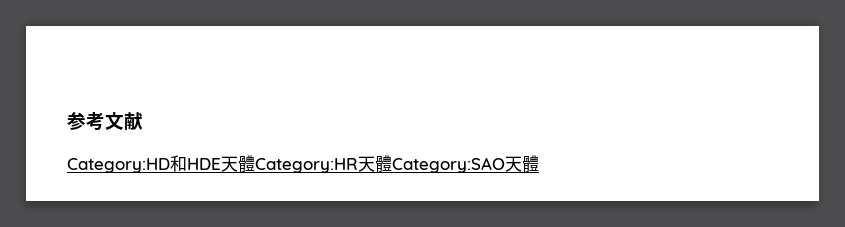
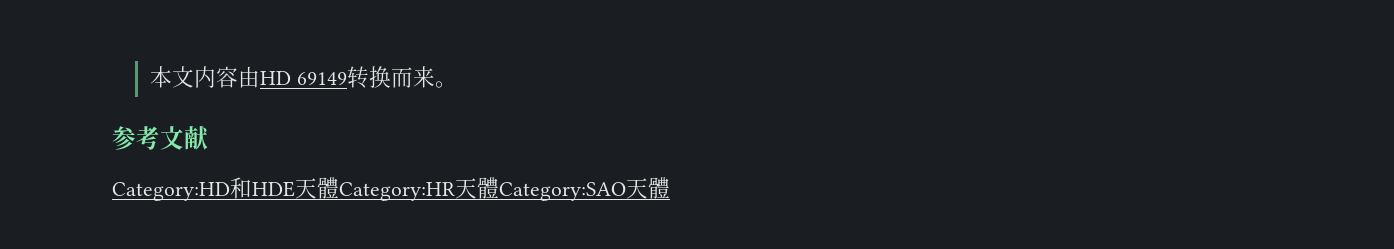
+ 本文内容由HD 69149转换而来。

